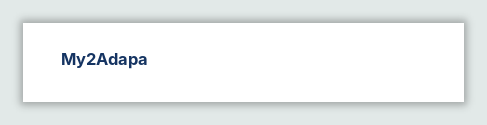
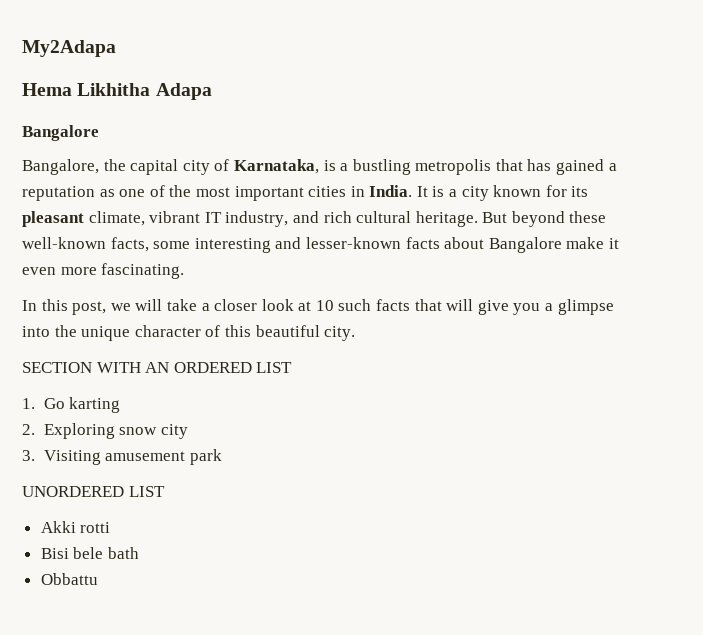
+ Hema Likhitha Adapa
+ Bangalore
+ Bangalore, the capital city of Karnataka, is a bustling metropolis that has gained a reputation as one of the most important cities in India. It is a city known for its pleasant climate, vibrant IT industry, and rich cultural heritage. But beyond these well-known facts, some interesting and lesser-known facts about Bangalore make it even more fascinating.
+ In this post, we will take a closer look at 10 such facts that will give you a glimpse into the unique character of this beautiful city.
+ SECTION WITH AN ORDERED LIST
+ 1. Go karting
+ 2. Exploring snow city
+ 3. Visiting amusement park
+ UNORDERED LIST
+ Akki rotti
+ Bisi bele bath
+ Obbattu

